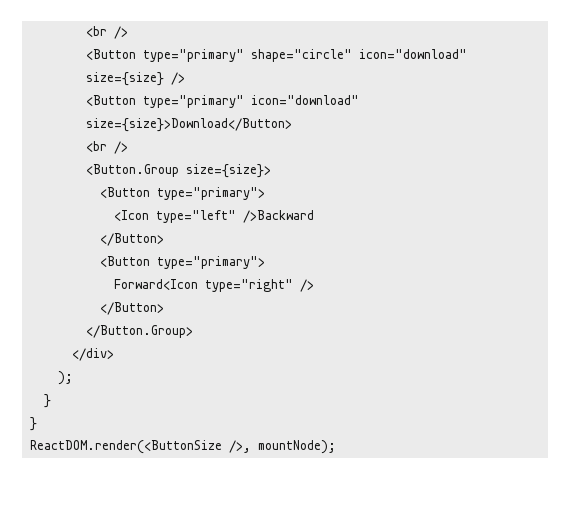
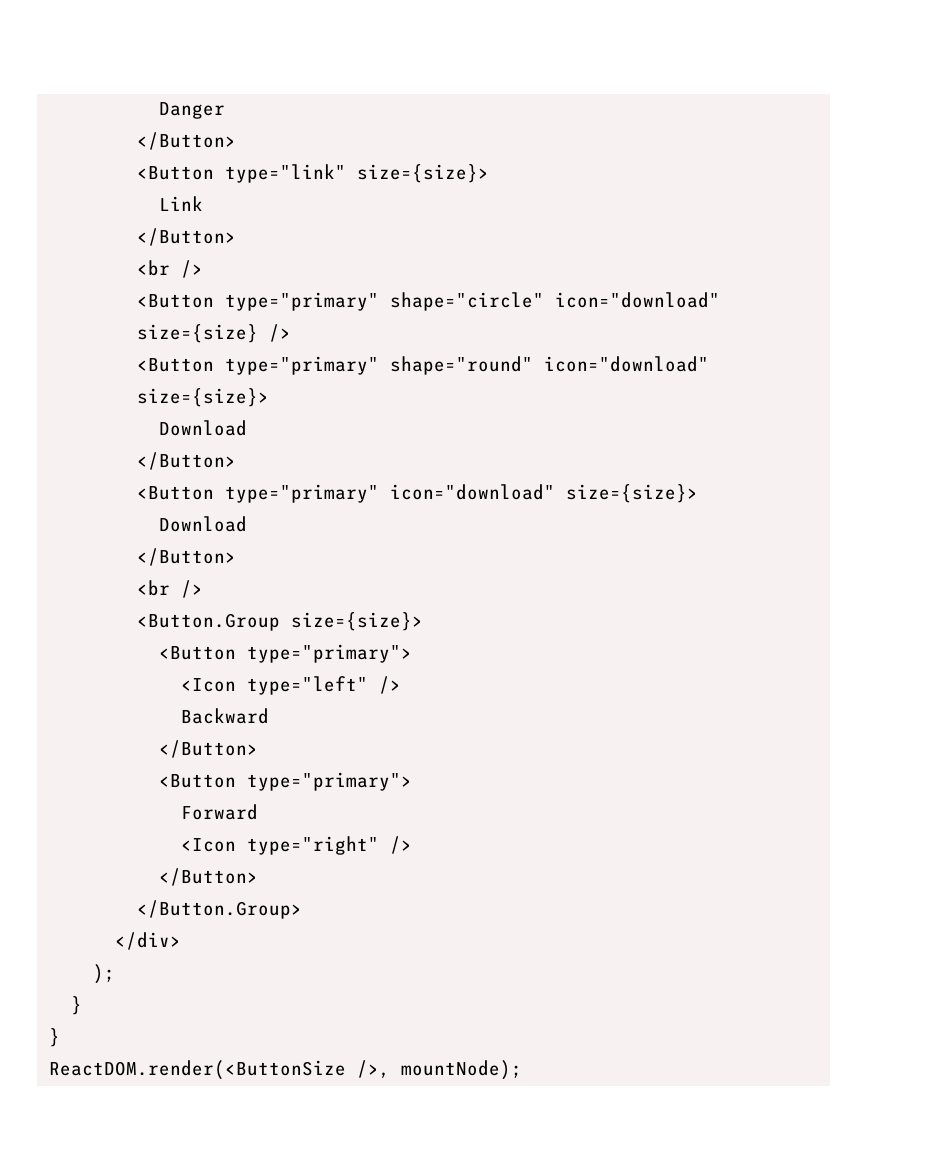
+ Danger
+ </Button>
+ <Button type="link" size={size}>
+ Link
+ </Button>
- <Button type="primary" icon="download" size={size}>Download</Button>
+ <Button type="primary" shape="round" icon="download" size={size}>
+ Download
+ </Button>
+ <Button type="primary" icon="download" size={size}>
+ Download
+ </Button>
- <Icon type="left" />Backward
+ <Icon type="left" />
+ Backward
- Forward<Icon type="right" />
+ Forward
+ <Icon type="right" />

